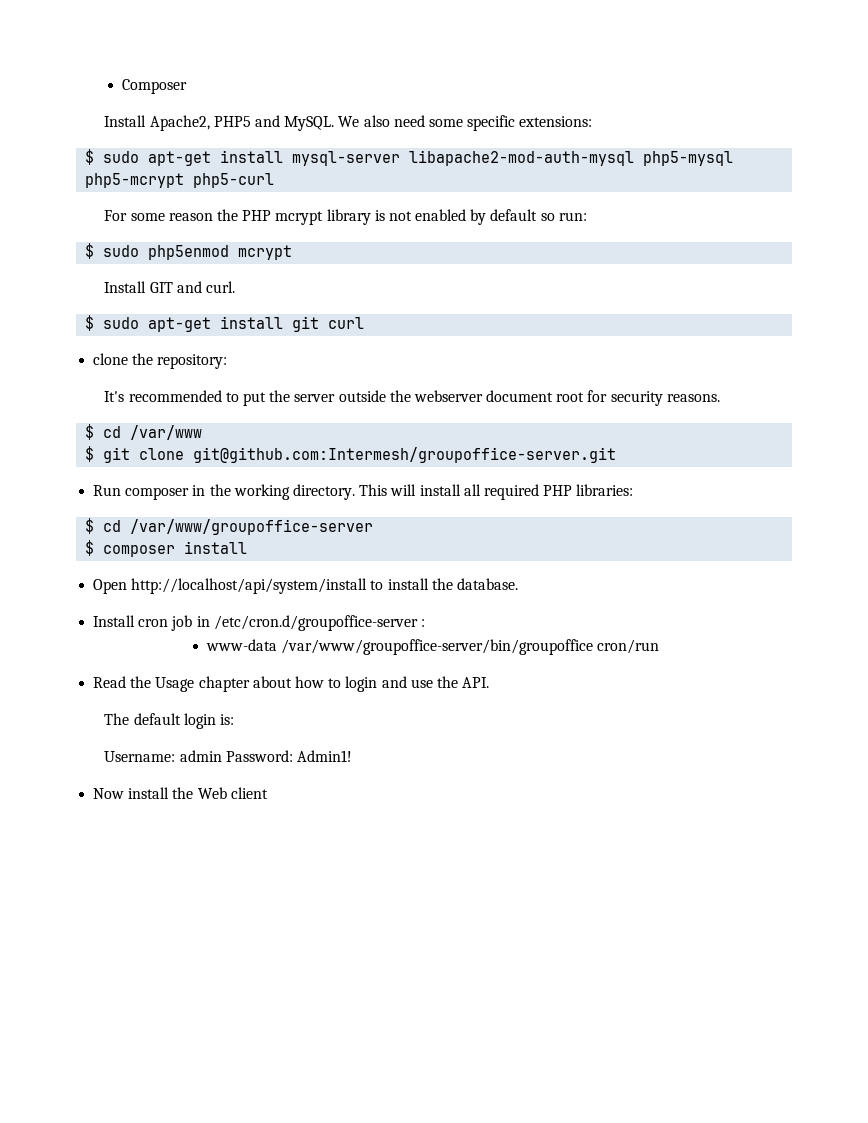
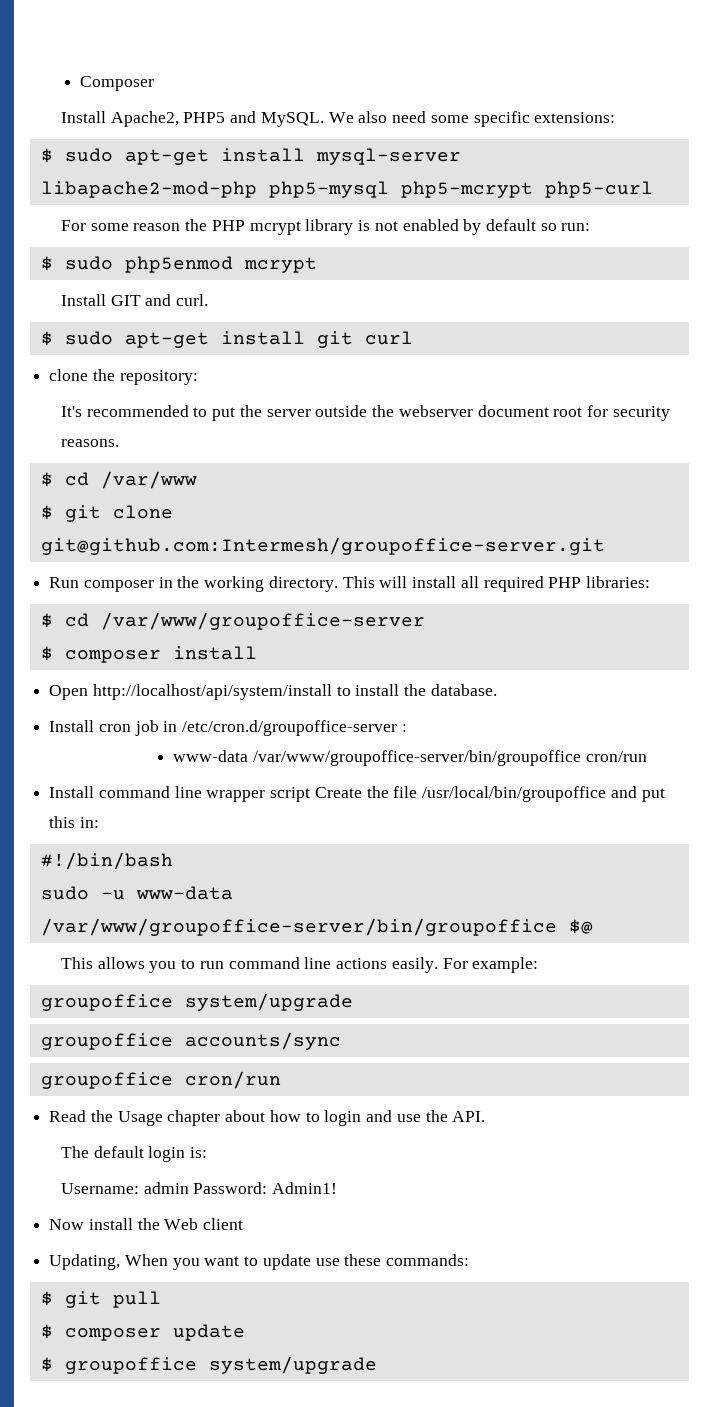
- $ sudo apt-get install mysql-server libapache2-mod-auth-mysql php5-mysql php5-mcrypt php5-curl
+ $ sudo apt-get install mysql-server libapache2-mod-php php5-mysql php5-mcrypt php5-curl
+ Install command line wrapper script Create the file /usr/local/bin/groupoffice and put this in:
+ #!/bin/bash
+ sudo -u www-data /var/www/groupoffice-server/bin/groupoffice $@
+ This allows you to run command line actions easily. For example:
+ groupoffice system/upgrade
+ groupoffice accounts/sync
+ groupoffice cron/run
+ Updating, When you want to update use these commands:
+ $ git pull
+ $ composer update
+ $ groupoffice system/upgrade

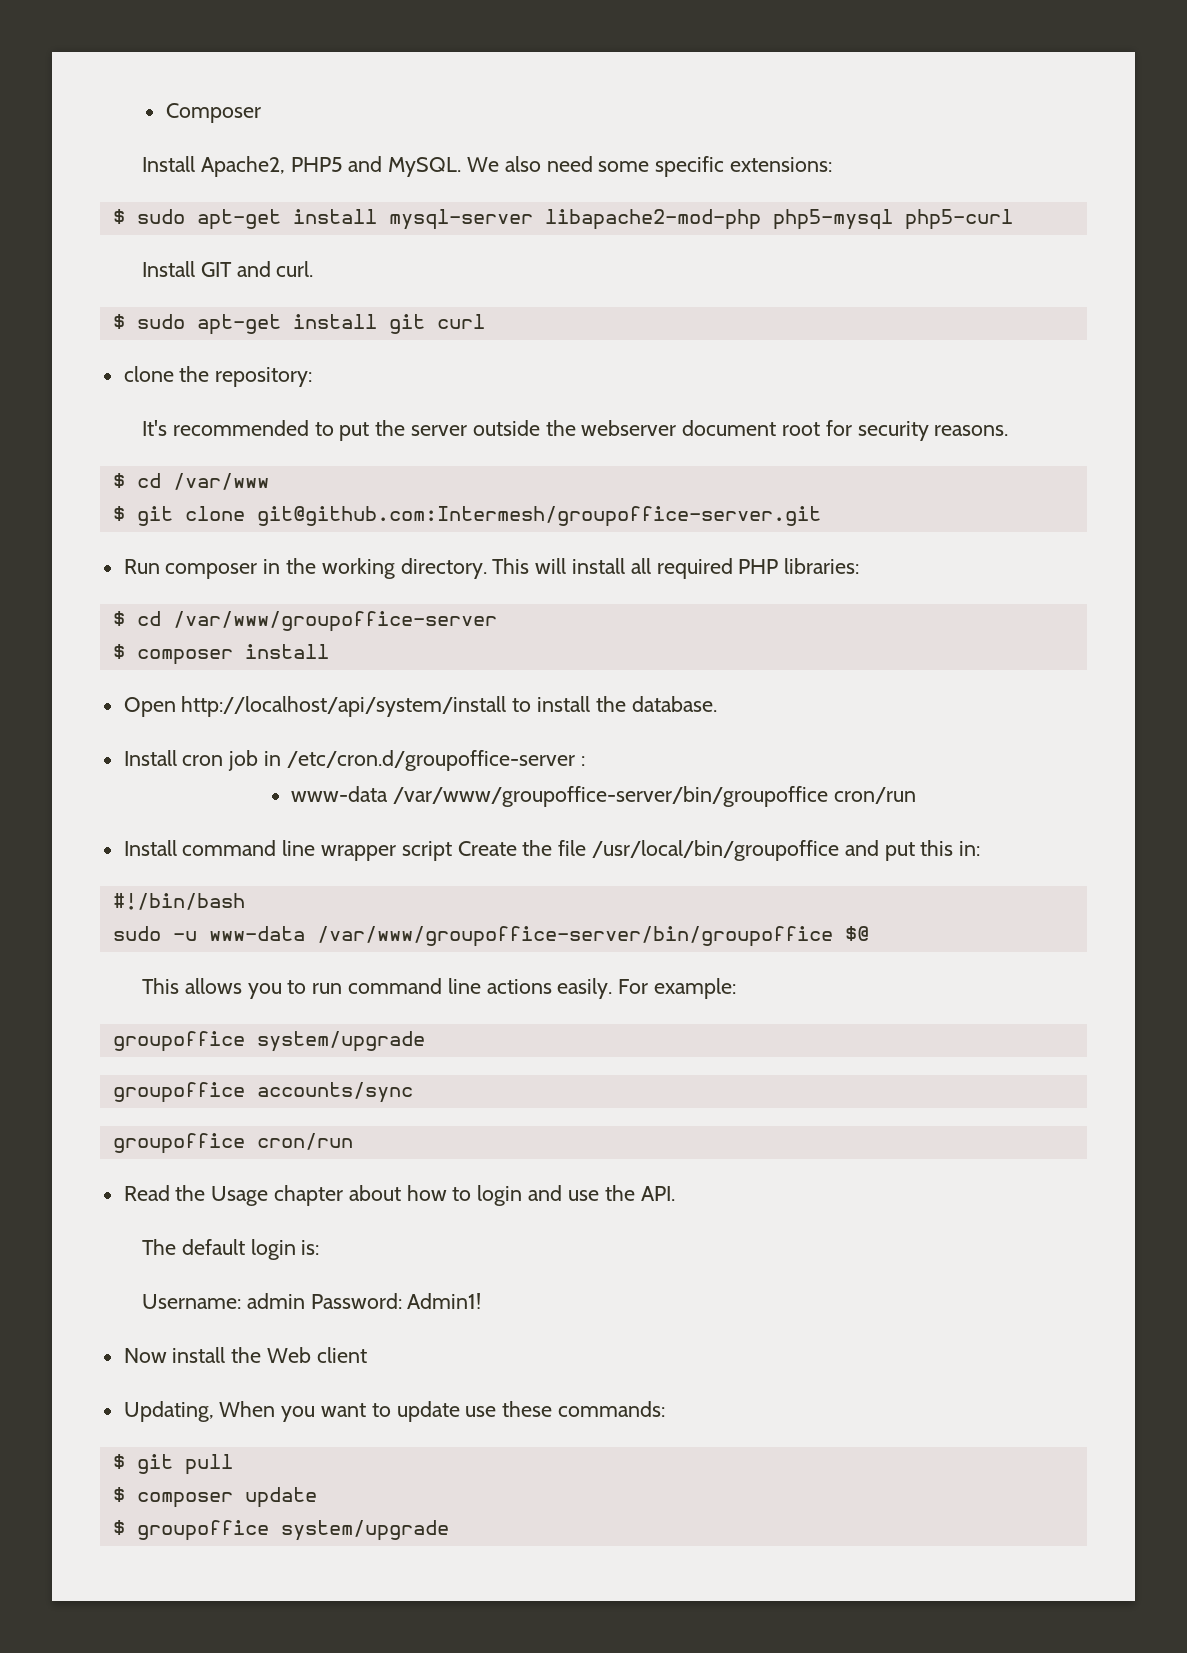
- $ sudo apt-get install mysql-server libapache2-mod-php php5-mysql php5-mcrypt php5-curl
+ $ sudo apt-get install mysql-server libapache2-mod-php php5-mysql php5-curl
- For some reason the PHP mcrypt library is not enabled by default so run:
- $ sudo php5enmod mcrypt

